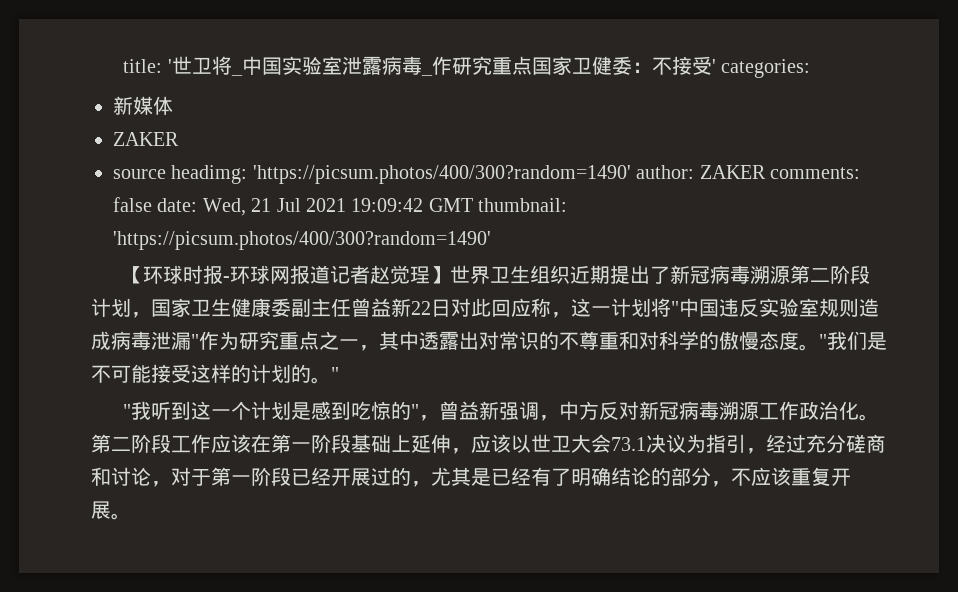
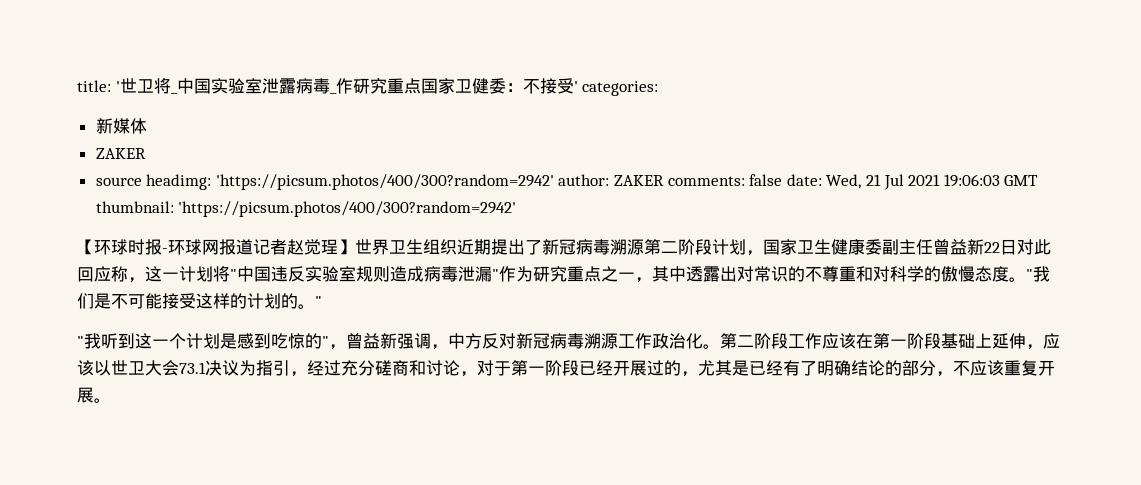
- source headimg: 'https://picsum.photos/400/300?random=1490' author: ZAKER comments: false date: Wed, 21 Jul 2021 19:09:42 GMT thumbnail: 'https://picsum.photos/400/300?random=1490'
+ source headimg: 'https://picsum.photos/400/300?random=2942' author: ZAKER comments: false date: Wed, 21 Jul 2021 19:06:03 GMT thumbnail: 'https://picsum.photos/400/300?random=2942'

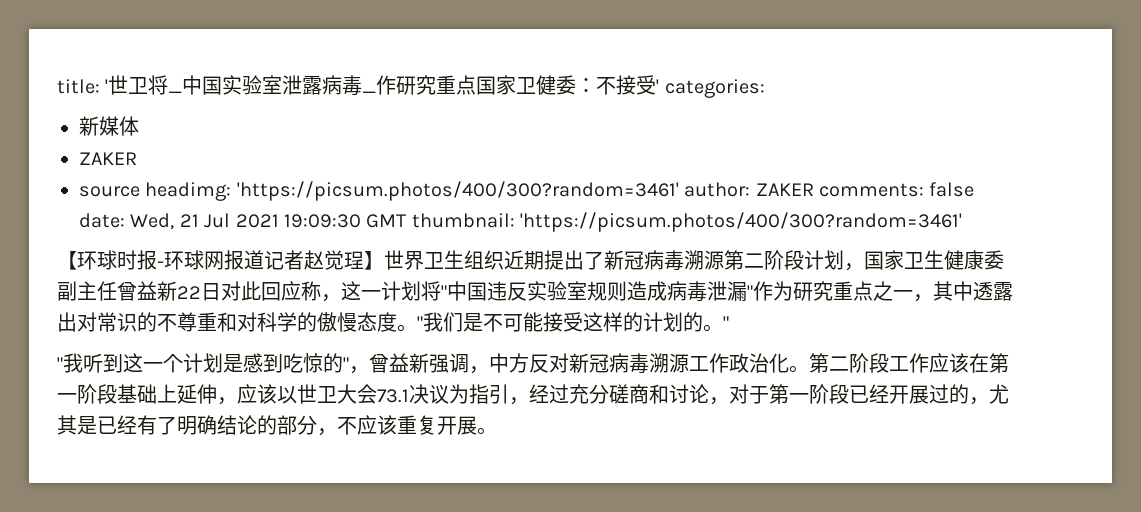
- source headimg: 'https://picsum.photos/400/300?random=2942' author: ZAKER comments: false date: Wed, 21 Jul 2021 19:06:03 GMT thumbnail: 'https://picsum.photos/400/300?random=2942'
+ source headimg: 'https://picsum.photos/400/300?random=3461' author: ZAKER comments: false date: Wed, 21 Jul 2021 19:09:30 GMT thumbnail: 'https://picsum.photos/400/300?random=3461'

